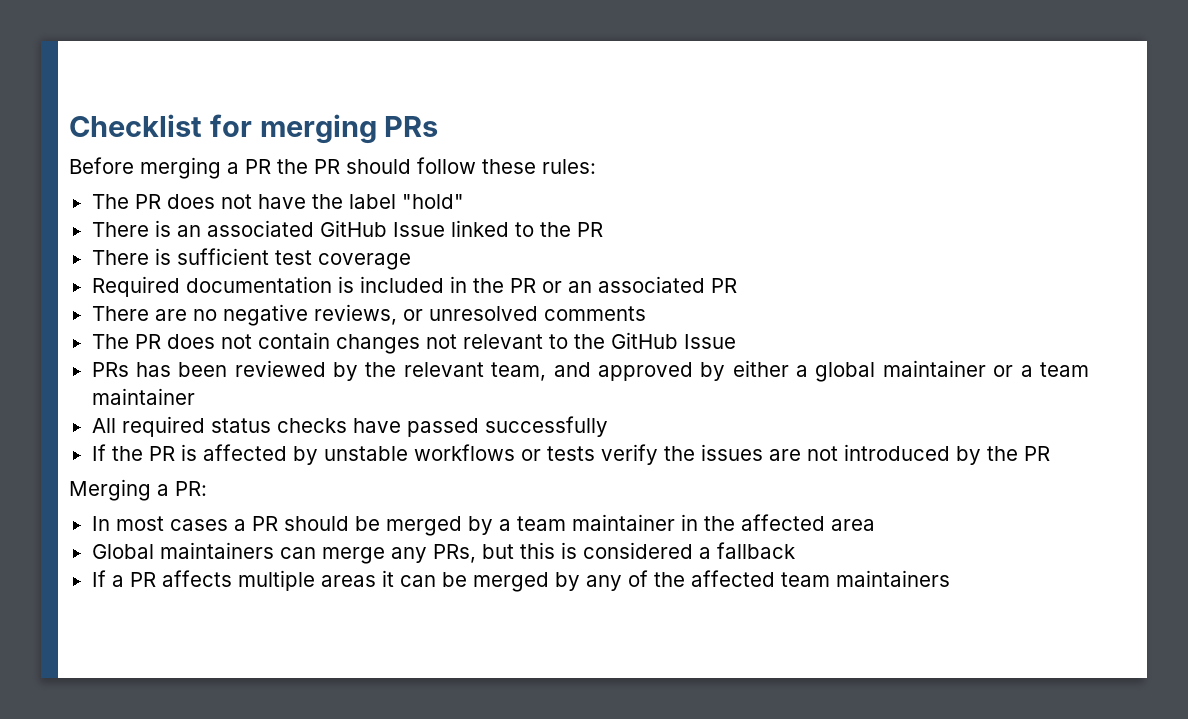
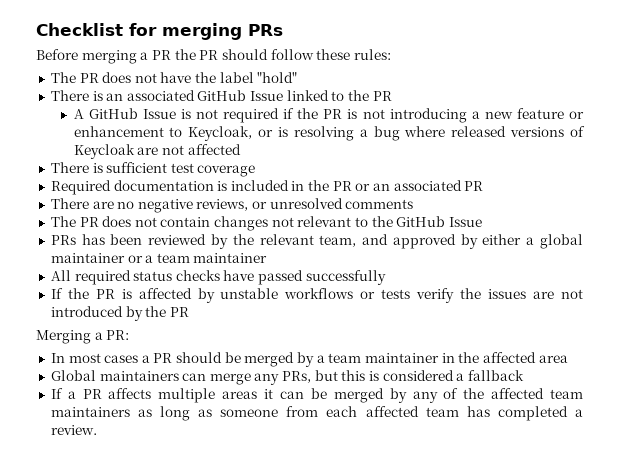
+ A GitHub Issue is not required if the PR is not introducing a new feature or enhancement to Keycloak, or is resolving a bug where released versions of Keycloak are not affected
- If a PR affects multiple areas it can be merged by any of the affected team maintainers
+ If a PR affects multiple areas it can be merged by any of the affected team maintainers as long as someone from each affected team has completed a review.

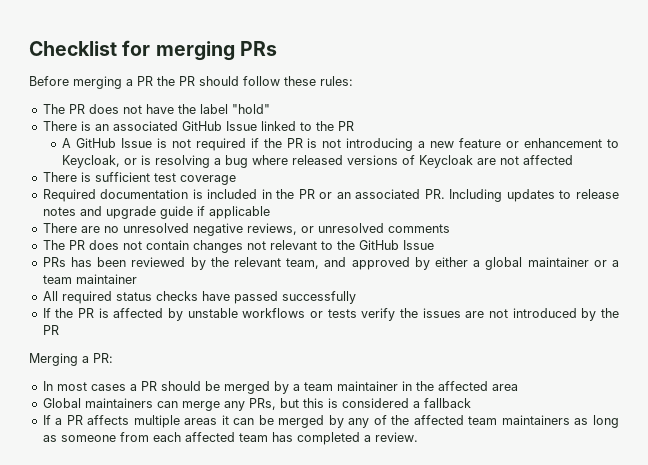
- Required documentation is included in the PR or an associated PR
+ Required documentation is included in the PR or an associated PR. Including updates to release notes and upgrade guide if applicable
- There are no negative reviews, or unresolved comments
+ There are no unresolved negative reviews, or unresolved comments

